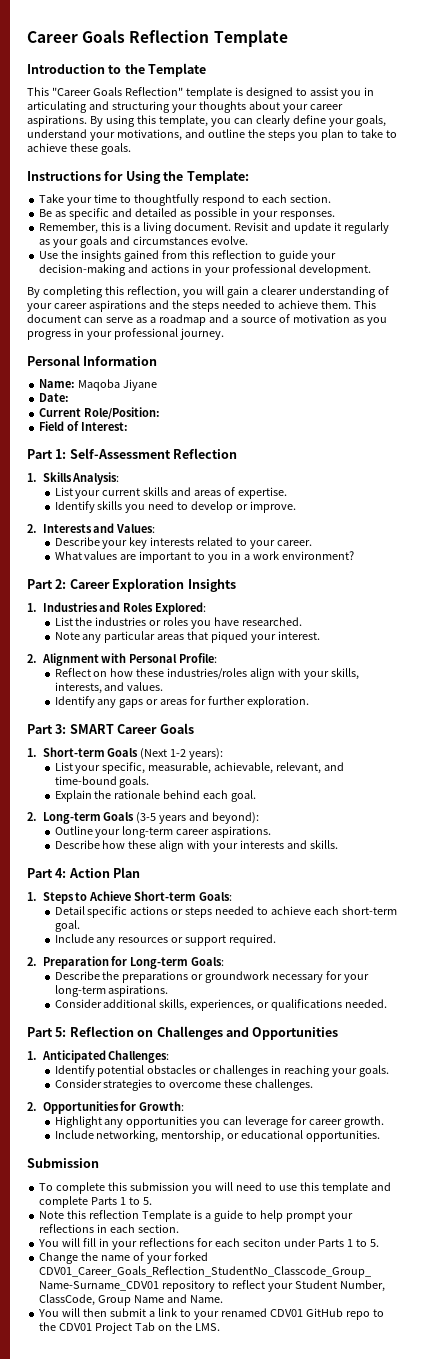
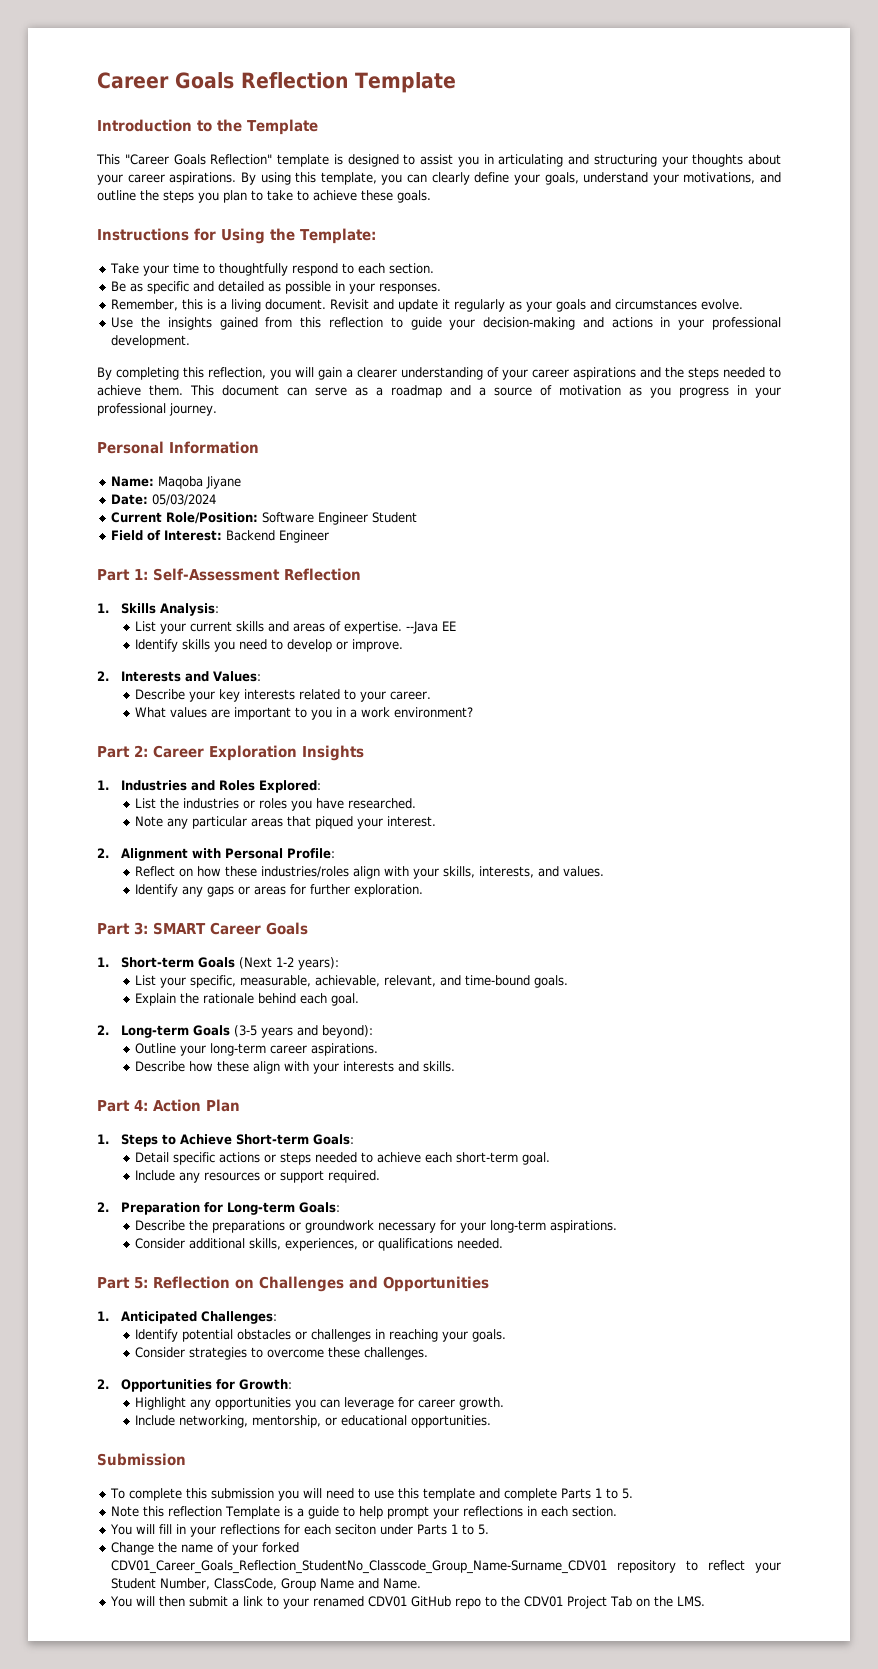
- Date:
+ Date: 05/03/2024
- Current Role/Position:
+ Current Role/Position: Software Engineer Student
- Field of Interest:
+ Field of Interest: Backend Engineer
+ --Java EE

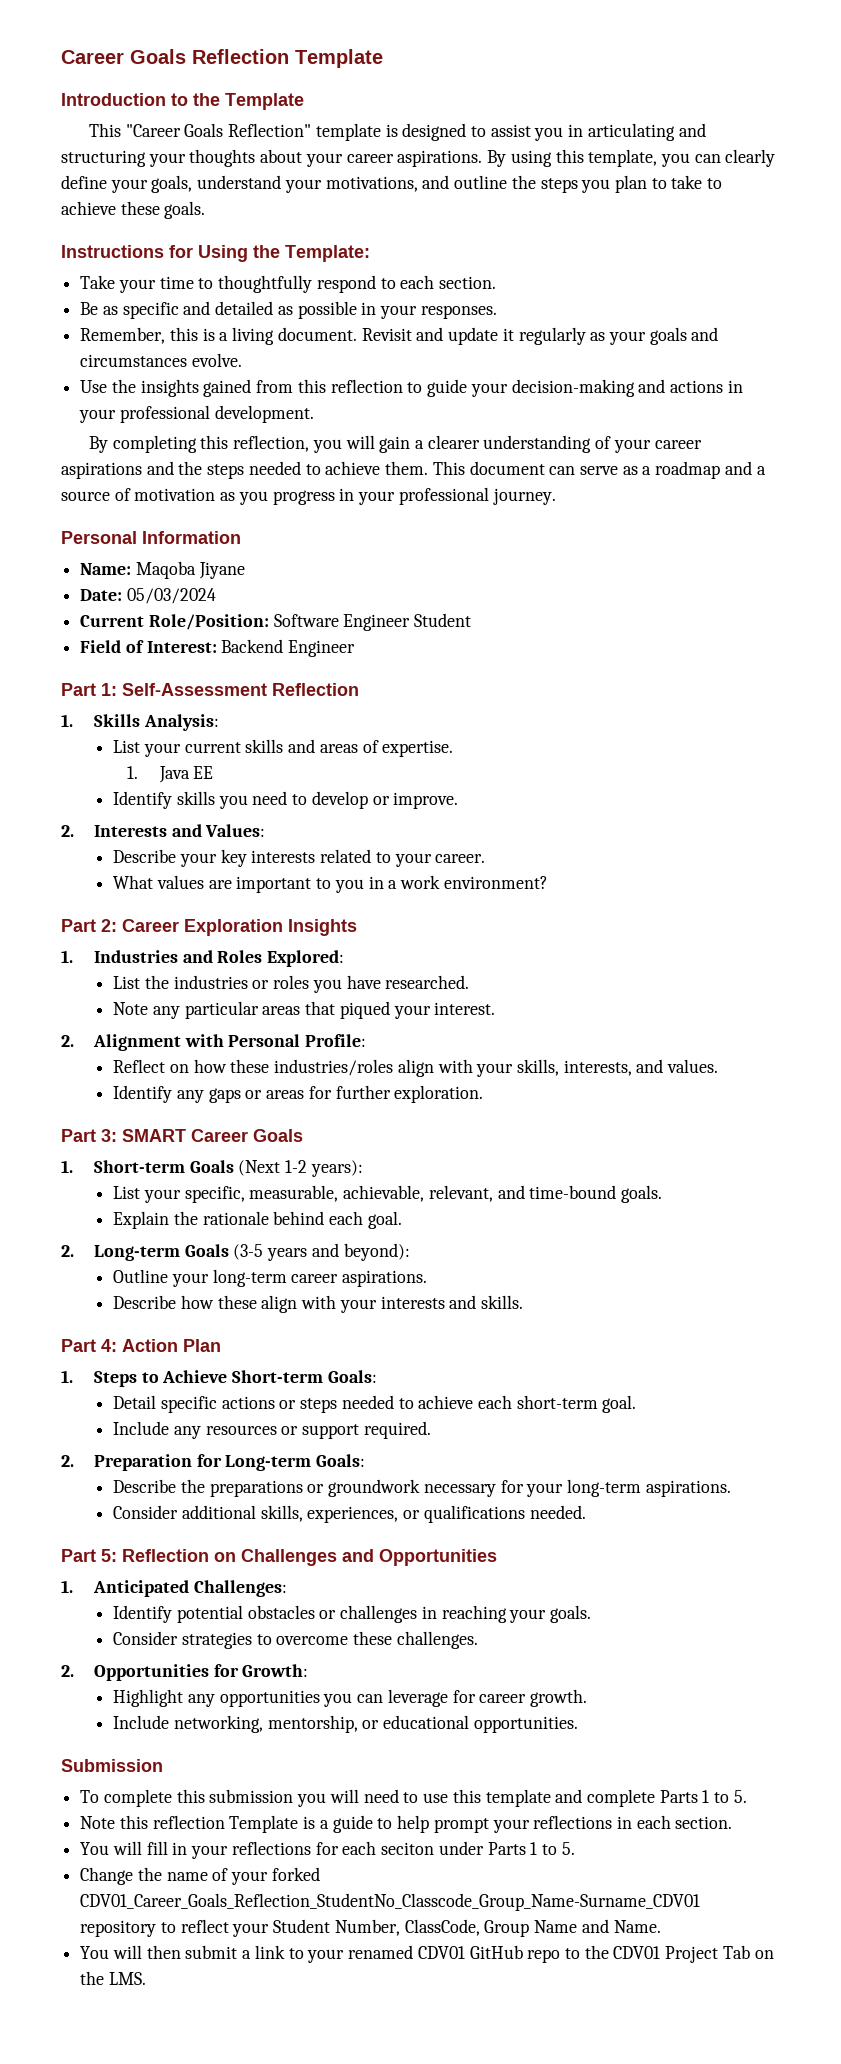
- List your current skills and areas of expertise. --Java EE
+ List your current skills and areas of expertise.
+ 1. Java EE

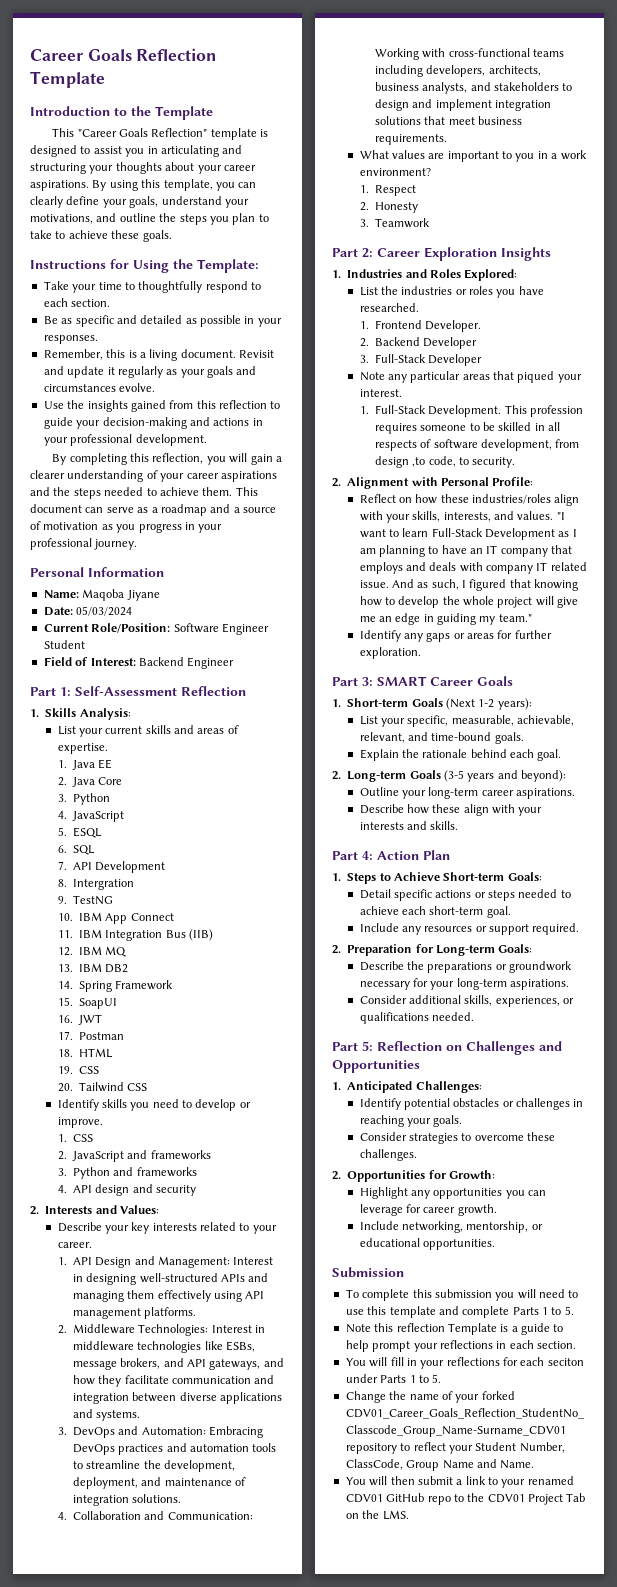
+ 2. Java Core
+ 3. Python
+ 4. JavaScript
+ 5. ESQL
+ 6. SQL
+ 7. API Development
+ 8. Intergration
+ 9. TestNG
+ 10. IBM App Connect
+ 11. IBM Integration Bus (IIB)
+ 12. IBM MQ
+ 13. IBM DB2
+ 14. Spring Framework
+ 15. SoapUI
+ 16. JWT
+ 17. Postman
+ 18. HTML
+ 19. CSS
+ 20. Tailwind CSS
+ 1. CSS
+ 2. JavaScript and frameworks
+ 3. Python and frameworks
+ 4. API design and security
+ 1. API Design and Management: Interest in designing well-structured APIs and managing them effectively using API management platforms.
+ 2. Middleware Technologies: Interest in middleware technologies like ESBs, message brokers, and API gateways, and how they facilitate communication and integration between diverse applications and systems.
+ 3. DevOps and Automation: Embracing DevOps practices and automation tools to streamline the development, deployment, and maintenance of integration solutions.
+ 4. Collaboration and Communication: Working with cross-functional teams including developers, architects, business analysts, and stakeholders to design and implement integration solutions that meet business requirements.
+ 1. Respect
+ 2. Honesty
+ 3. Teamwork
+ 1. Frontend Developer.
+ 2. Backend Developer
+ 3. Full-Stack Developer
+ 1. Full-Stack Development. This profession requires someone to be skilled in all respects of software development, from design ,to code, to security.
+ "I want to learn Full-Stack Development as I am planning to have an IT company that employs and deals with company IT related issue. And as such, I figured that knowing how to develop the whole project will give me an edge in guiding my team."

